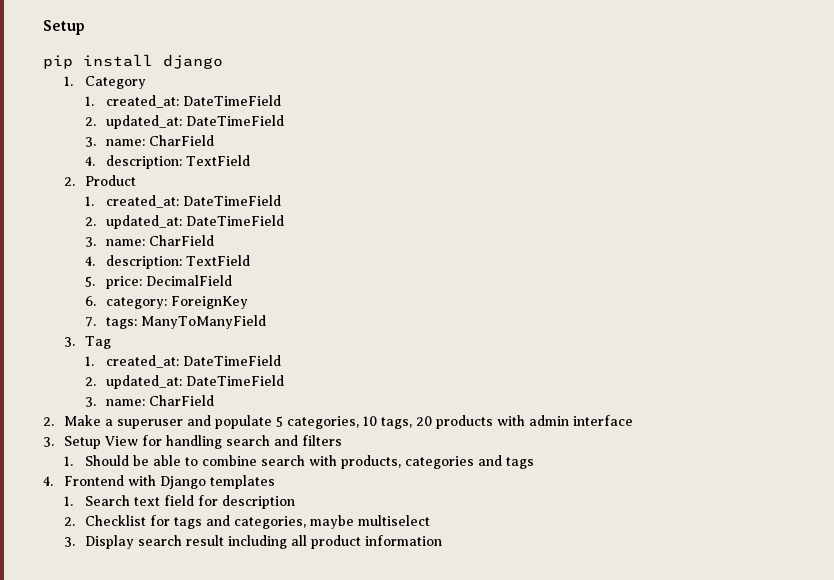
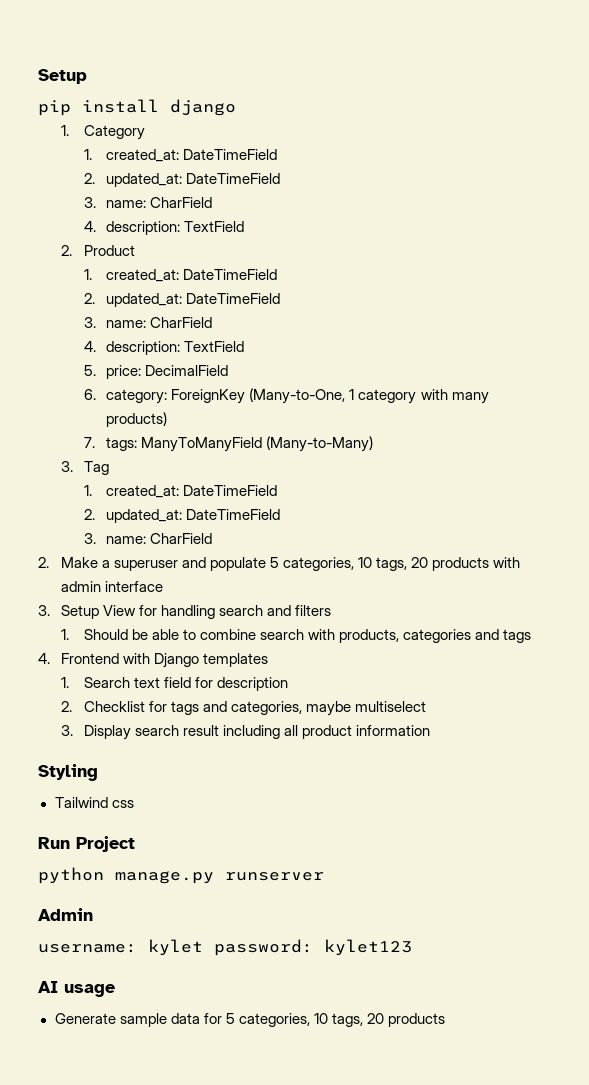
- 6. category: ForeignKey
+ 6. category: ForeignKey (Many-to-One, 1 category with many products)
- 7. tags: ManyToManyField
+ 7. tags: ManyToManyField (Many-to-Many)
+ Styling
+ Tailwind css
+ Run Project
+ python manage.py runserver
+ Admin
+ username: kylet password: kylet123
+ AI usage
+ Generate sample data for 5 categories, 10 tags, 20 products

